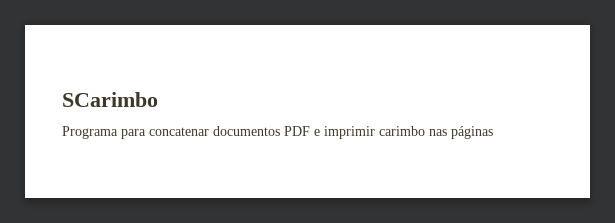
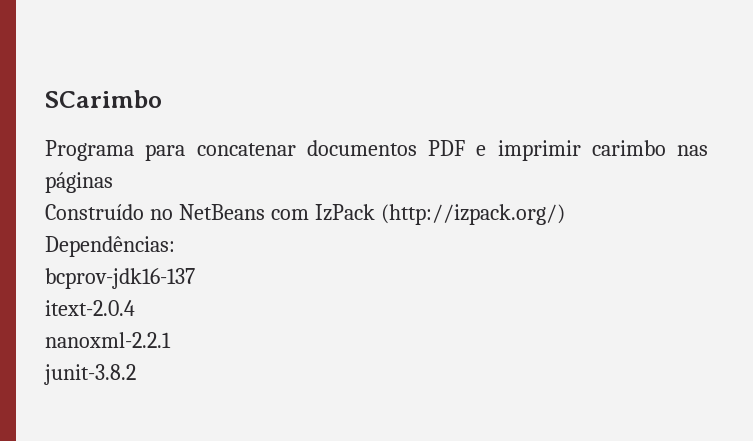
+ Construído no NetBeans com IzPack (http://izpack.org/)
+ Dependências:
+ bcprov-jdk16-137
+ itext-2.0.4
+ nanoxml-2.2.1
+ junit-3.8.2

